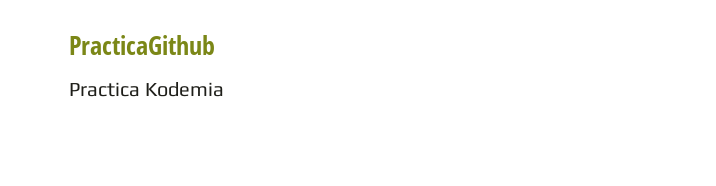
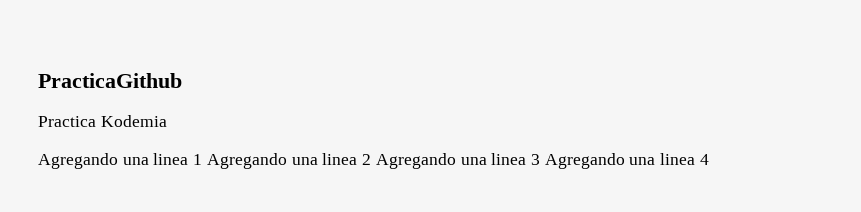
+ Agregando una linea 1 Agregando una linea 2 Agregando una linea 3 Agregando una linea 4

